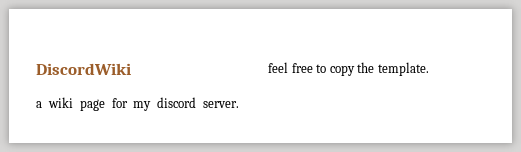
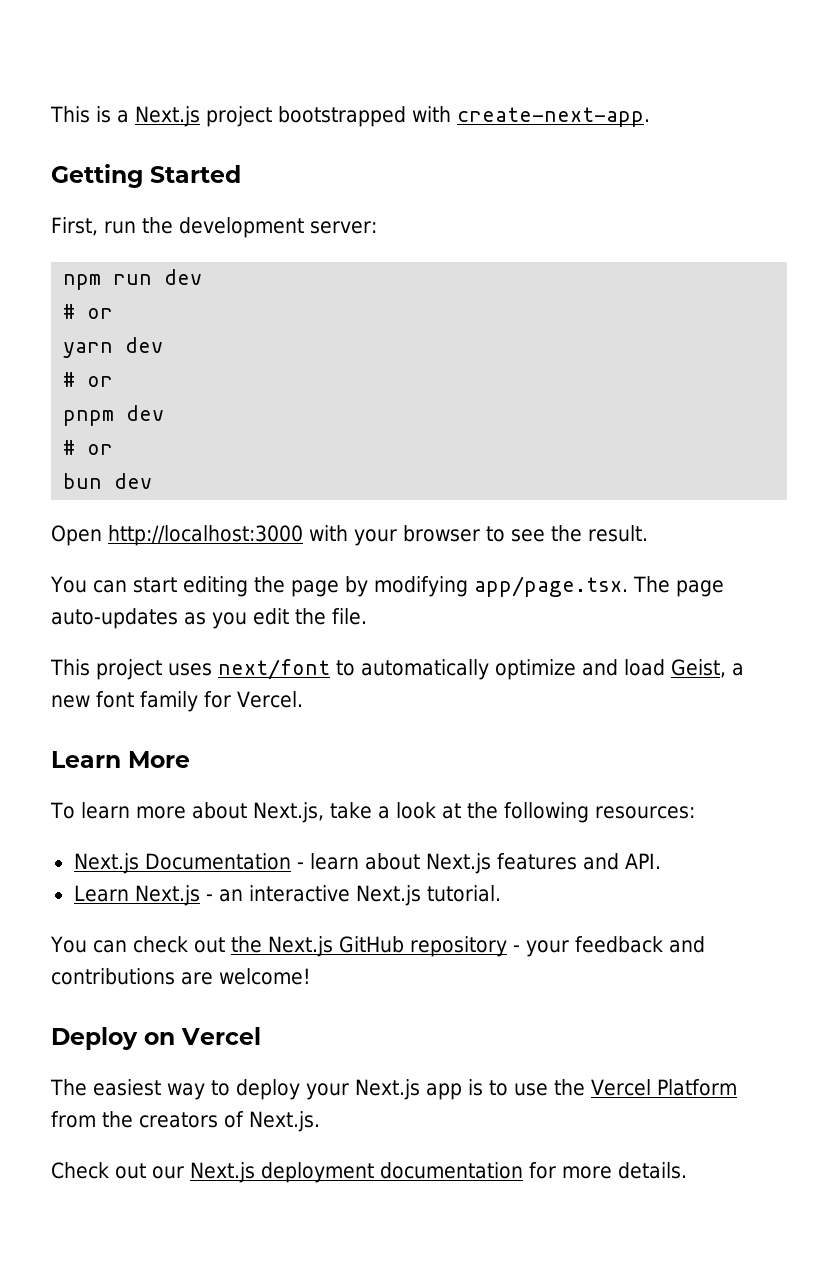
- DiscordWiki
- a wiki page for my discord server. feel free to copy the template.
+ This is a Next.js project bootstrapped with create-next-app.
+ Getting Started
+ First, run the development server:
+ npm run dev
+ # or
+ yarn dev
+ # or
+ pnpm dev
+ # or
+ bun dev
+ Open http://localhost:3000 with your browser to see the result.
+ You can start editing the page by modifying app/page.tsx. The page auto-updates as you edit the file.
+ This project uses next/font to automatically optimize and load Geist, a new font family for Vercel.
+ Learn More
+ To learn more about Next.js, take a look at the following resources:
+ Next.js Documentation - learn about Next.js features and API.
+ Learn Next.js - an interactive Next.js tutorial.
+ You can check out the Next.js GitHub repository - your feedback and contributions are welcome!
+ Deploy on Vercel
+ The easiest way to deploy your Next.js app is to use the Vercel Platform from the creators of Next.js.
+ Check out our Next.js deployment documentation for more details.

